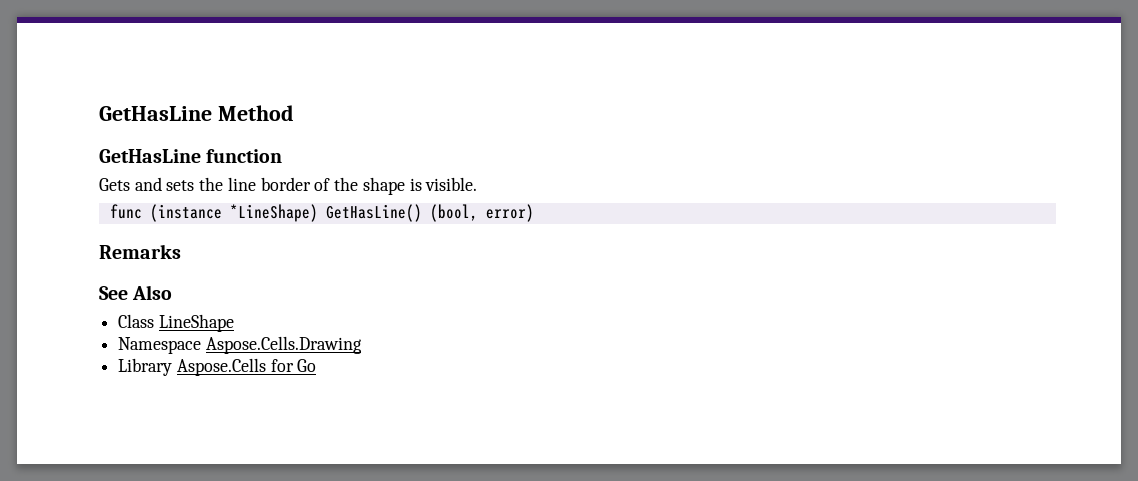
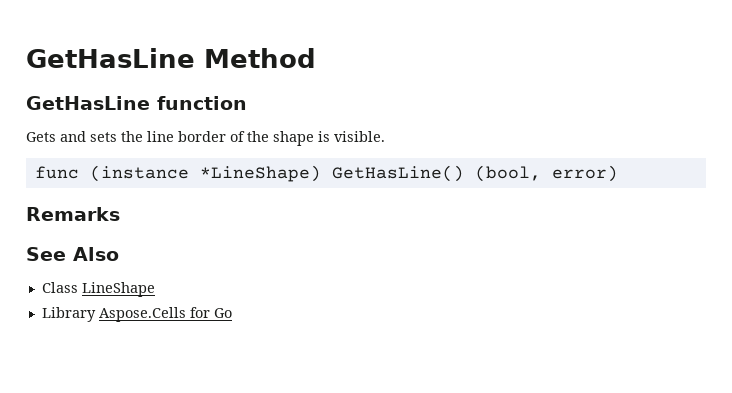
- Namespace Aspose.Cells.Drawing

